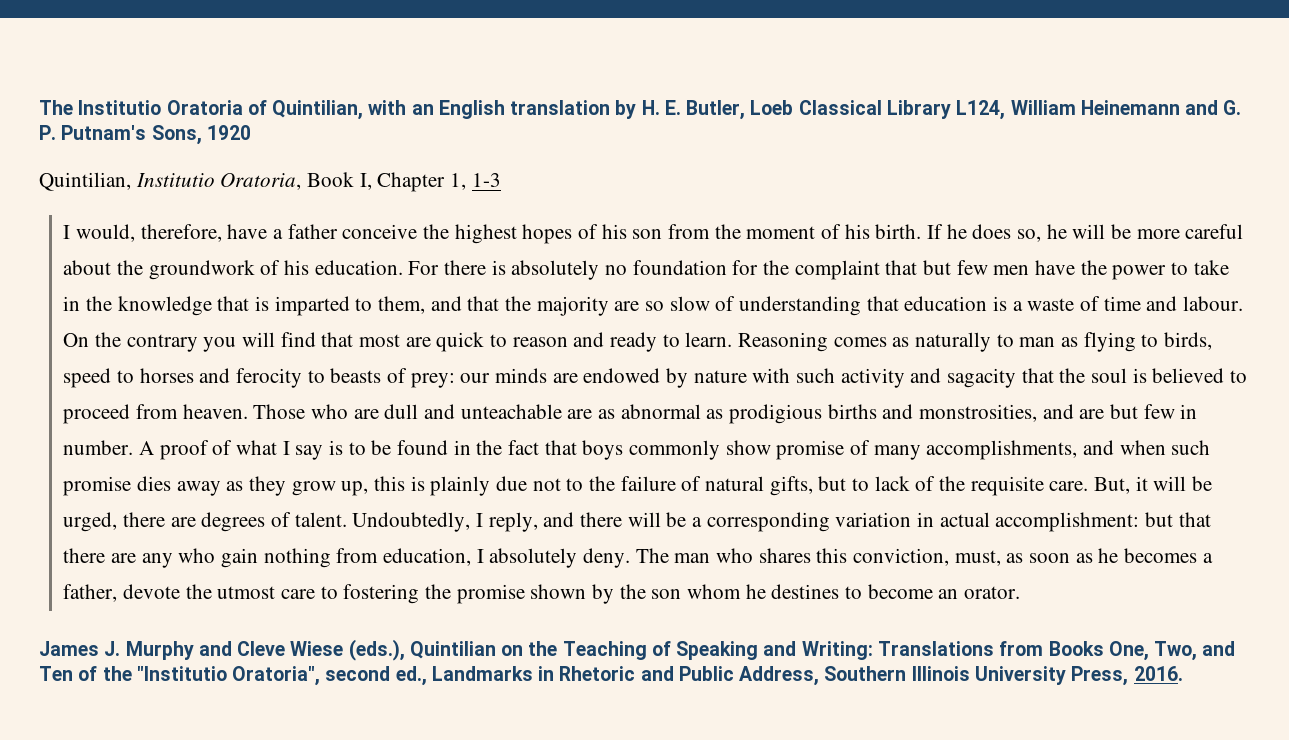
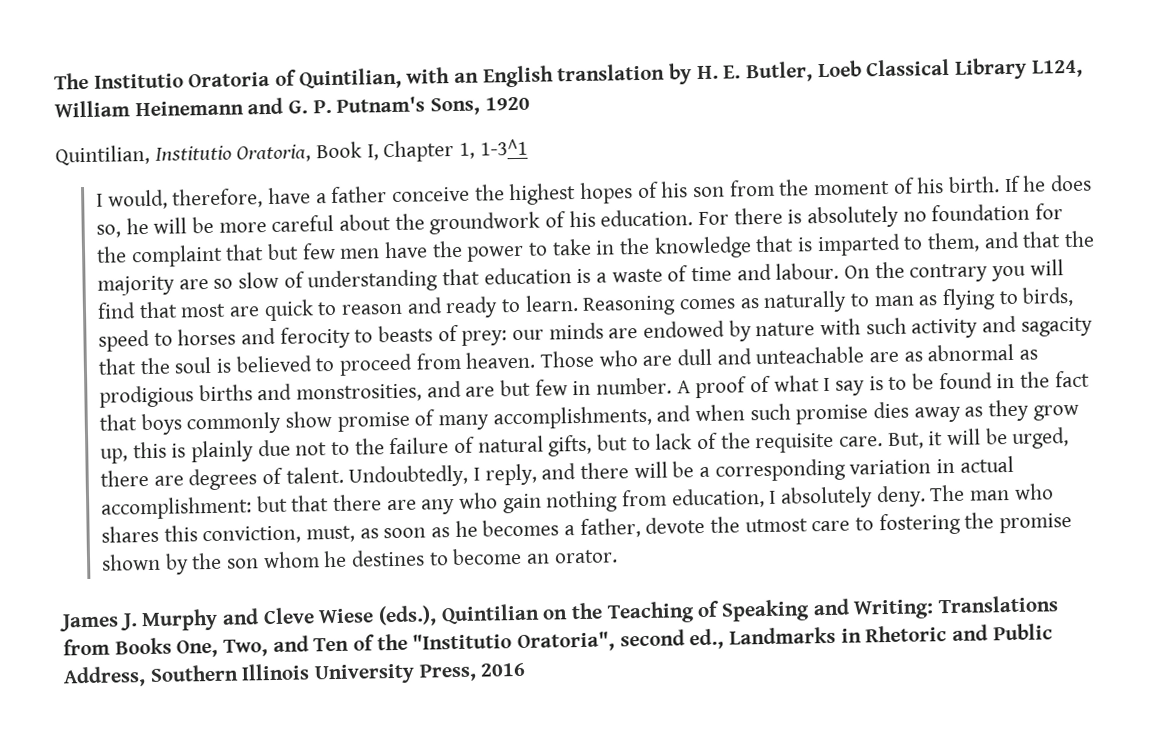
- Quintilian, Institutio Oratoria, Book I, Chapter 1, 1-3
+ Quintilian, Institutio Oratoria, Book I, Chapter 1, 1-3^1
- James J. Murphy and Cleve Wiese (eds.), Quintilian on the Teaching of Speaking and Writing: Translations from Books One, Two, and Ten of the "Institutio Oratoria", second ed., Landmarks in Rhetoric and Public Address, Southern Illinois University Press, 2016.
+ James J. Murphy and Cleve Wiese (eds.), Quintilian on the Teaching of Speaking and Writing: Translations from Books One, Two, and Ten of the "Institutio Oratoria", second ed., Landmarks in Rhetoric and Public Address, Southern Illinois University Press, 2016

